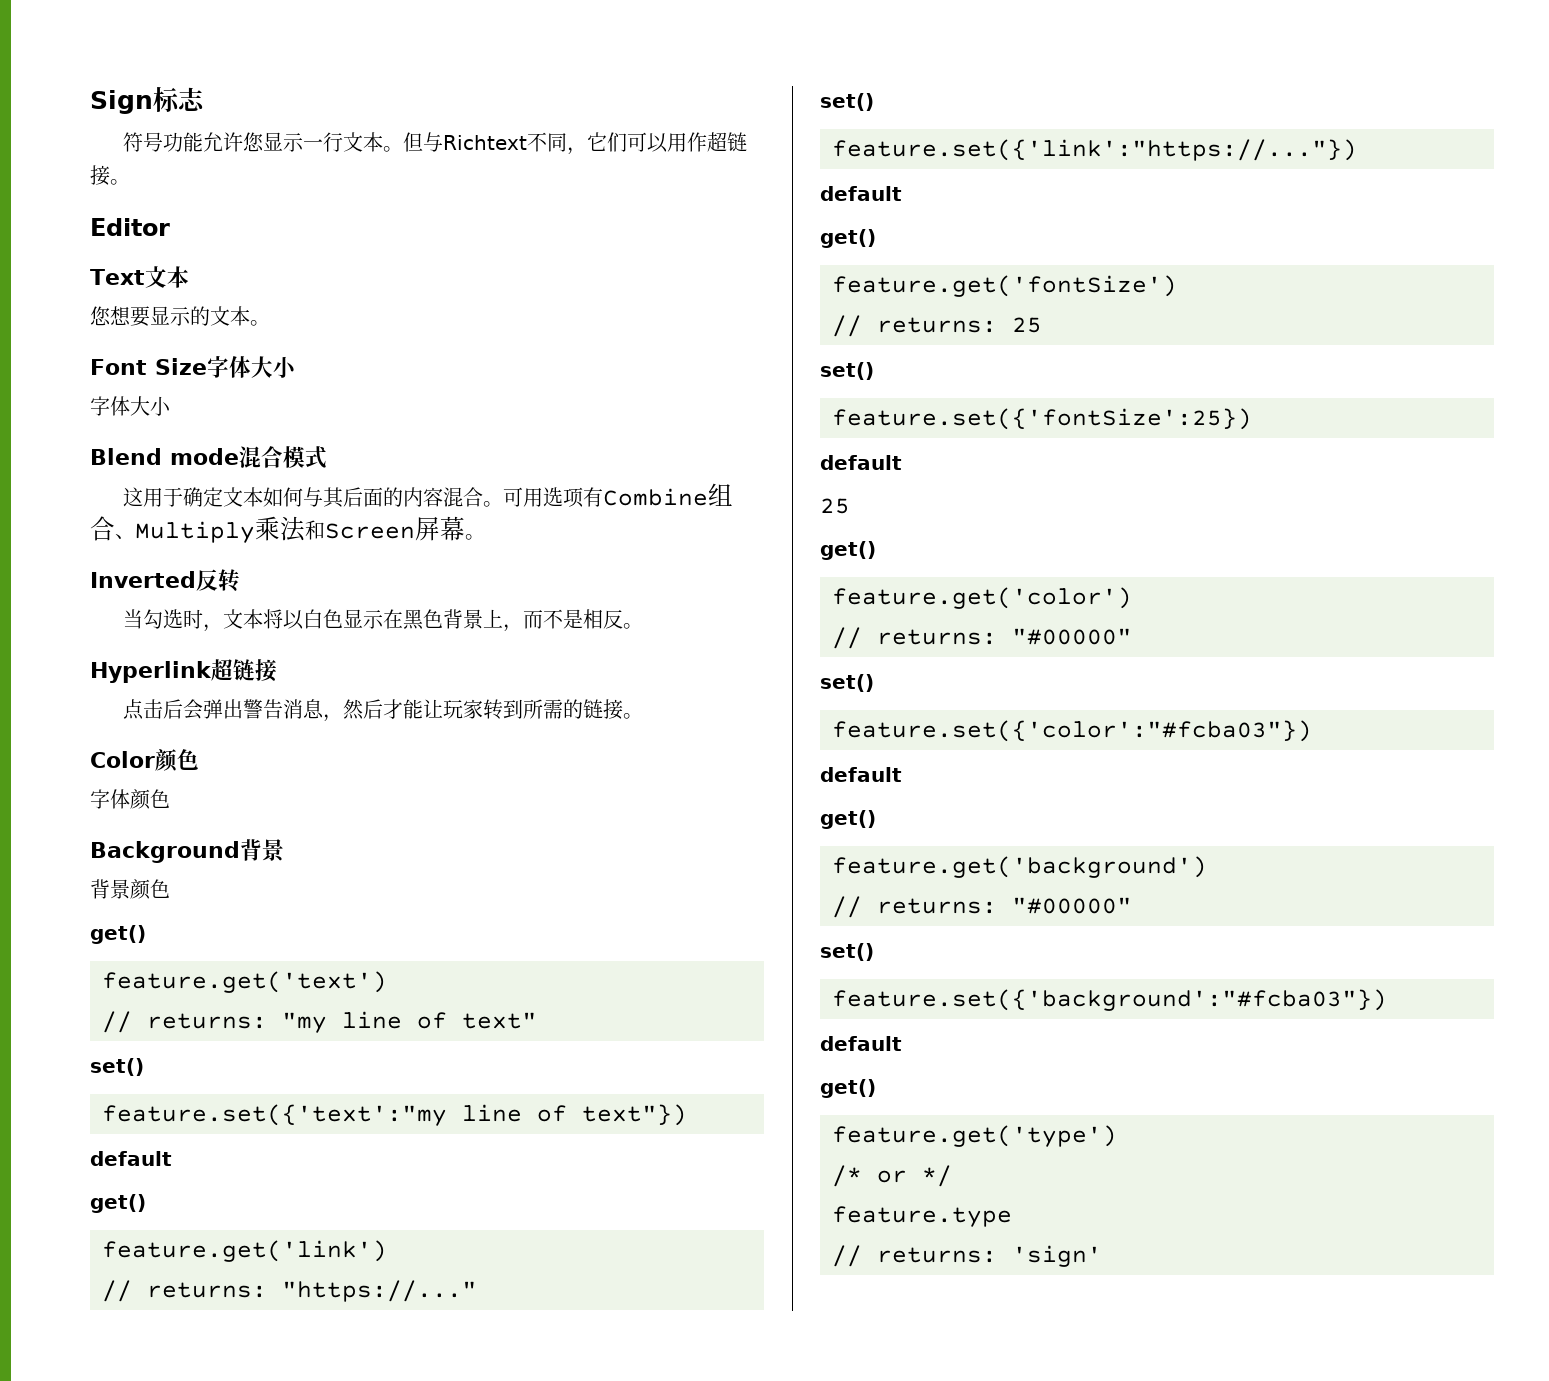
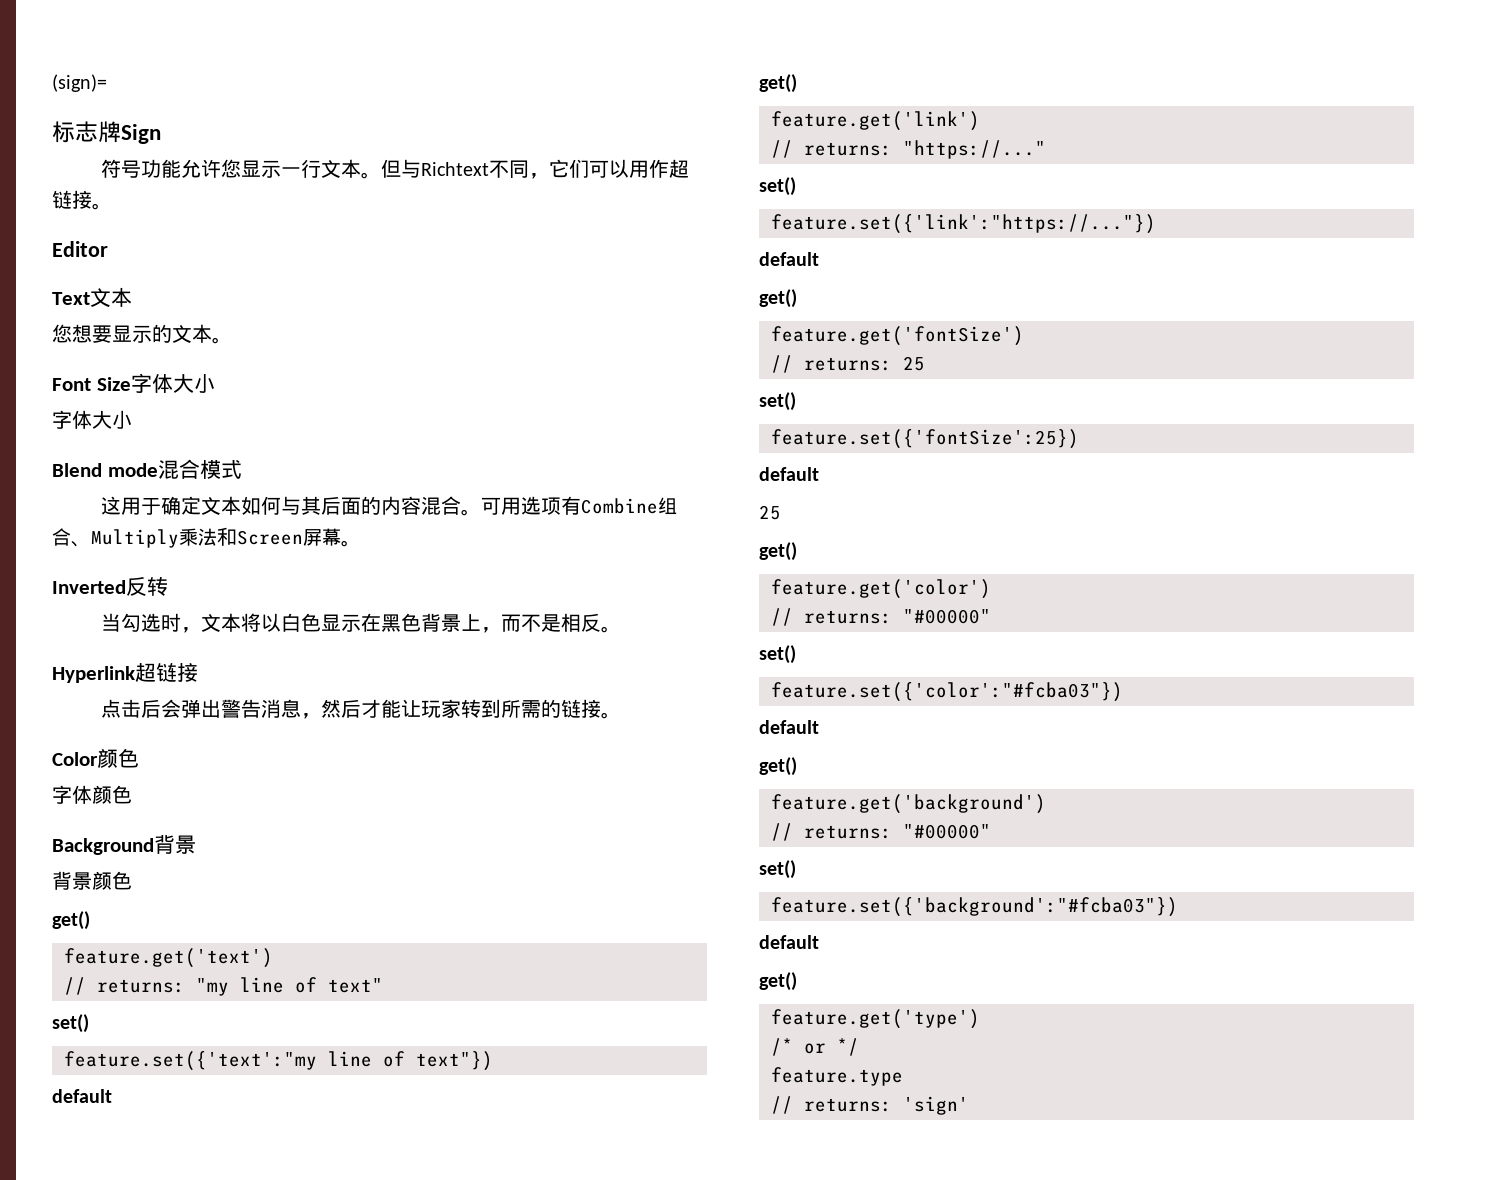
- Sign标志
+ (sign)=
+ 标志牌Sign

